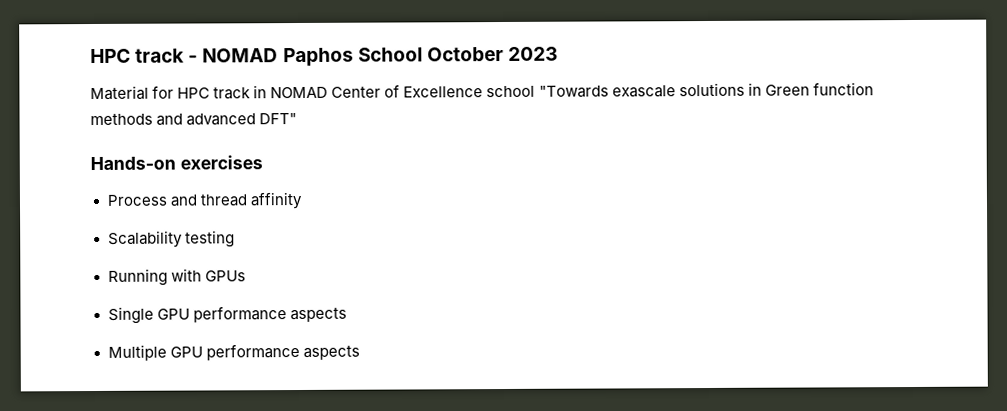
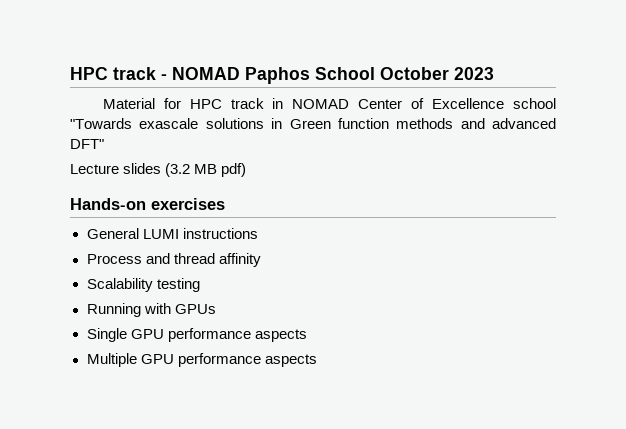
+ Lecture slides (3.2 MB pdf)
+ General LUMI instructions

